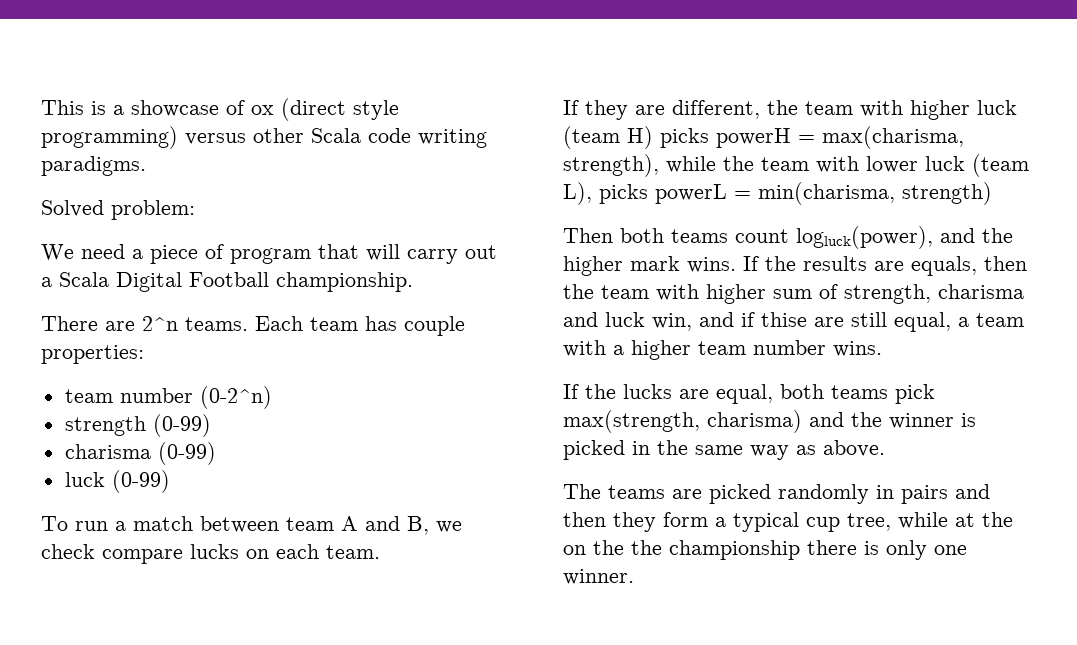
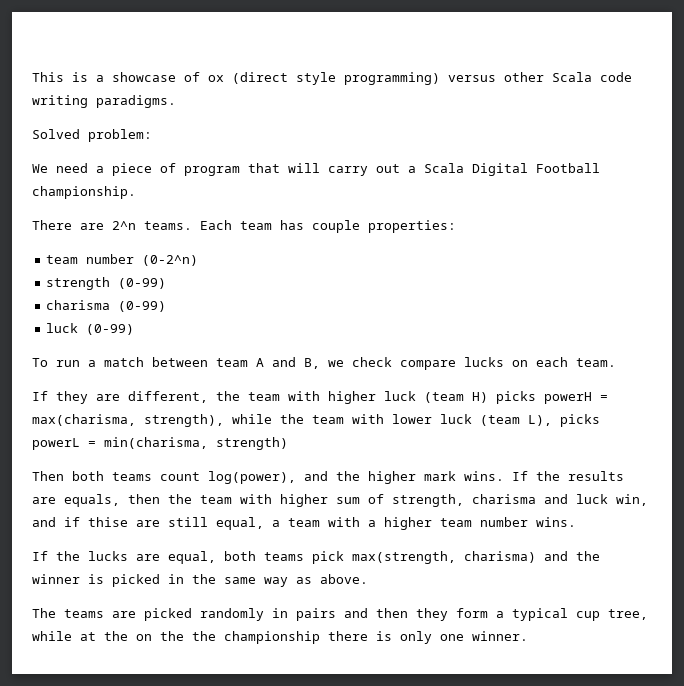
- Then both teams count logluck(power), and the higher mark wins.
+ Then both teams count log(power), and the higher mark wins.

